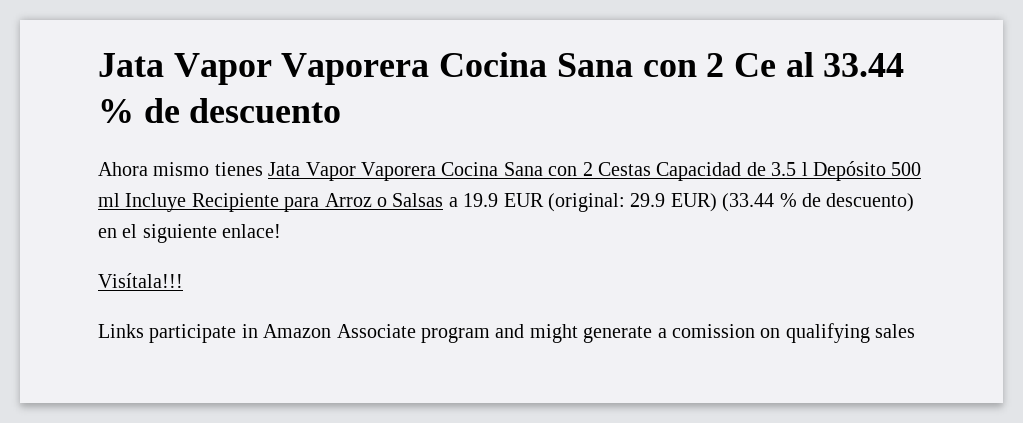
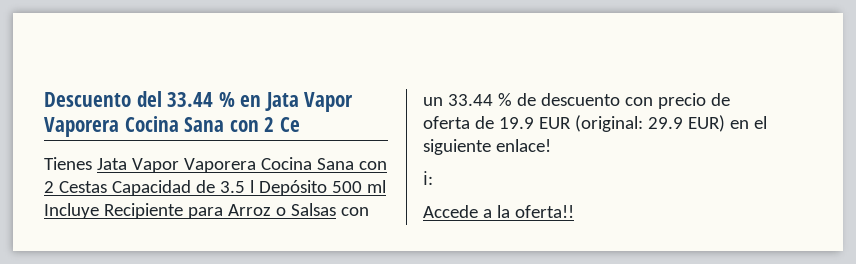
- Jata Vapor Vaporera Cocina Sana con 2 Ce al 33.44 % de descuento
- Ahora mismo tienes Jata Vapor Vaporera Cocina Sana con 2 Cestas Capacidad de 3.5 l Depósito 500 ml Incluye Recipiente para Arroz o Salsas a 19.9 EUR (original: 29.9 EUR) (33.44 % de descuento) en el siguiente enlace!
+ Descuento del 33.44 % en Jata Vapor Vaporera Cocina Sana con 2 Ce
+ Tienes Jata Vapor Vaporera Cocina Sana con 2 Cestas Capacidad de 3.5 l Depósito 500 ml Incluye Recipiente para Arroz o Salsas con un 33.44 % de descuento con precio de oferta de 19.9 EUR (original: 29.9 EUR) en el siguiente enlace!
- Visítala!!!
- Links participate in Amazon Associate program and might generate a comission on qualifying sales
+ ℹ:
+ Accede a la oferta!!

